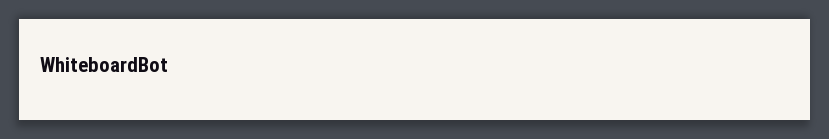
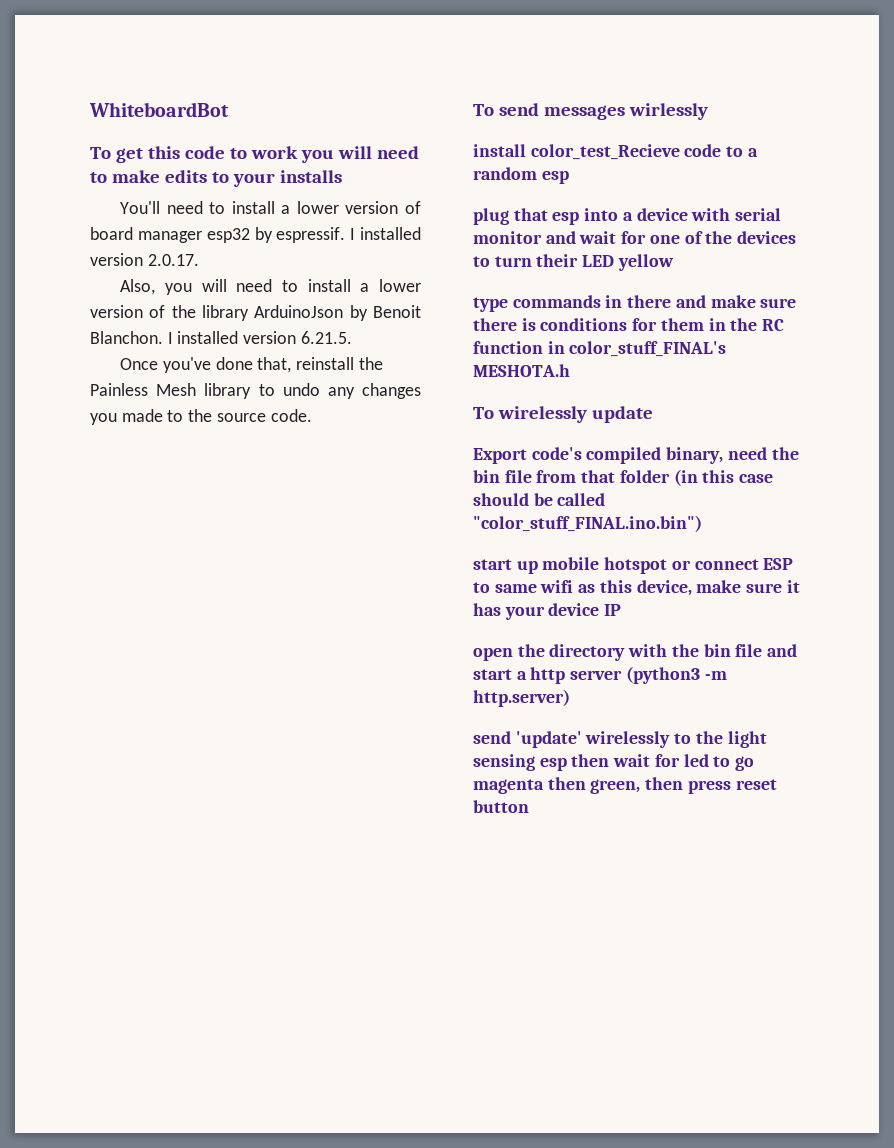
+ To get this code to work you will need to make edits to your installs
+ You'll need to install a lower version of board manager esp32 by espressif. I installed version 2.0.17.
+ Also, you will need to install a lower version of the library ArduinoJson by Benoit Blanchon. I installed version 6.21.5.
+ Once you've done that, reinstall the Painless Mesh library to undo any changes you made to the source code.
+ To send messages wirlessly
+ install color_test_Recieve code to a random esp
+ plug that esp into a device with serial monitor and wait for one of the devices to turn their LED yellow
+ type commands in there and make sure there is conditions for them in the RC function in color_stuff_FINAL's MESHOTA.h
+ To wirelessly update
+ Export code's compiled binary, need the bin file from that folder (in this case should be called "color_stuff_FINAL.ino.bin")
+ start up mobile hotspot or connect ESP to same wifi as this device, make sure it has your device IP
+ open the directory with the bin file and start a http server (python3 -m http.server)
+ send 'update' wirelessly to the light sensing esp then wait for led to go magenta then green, then press reset button

